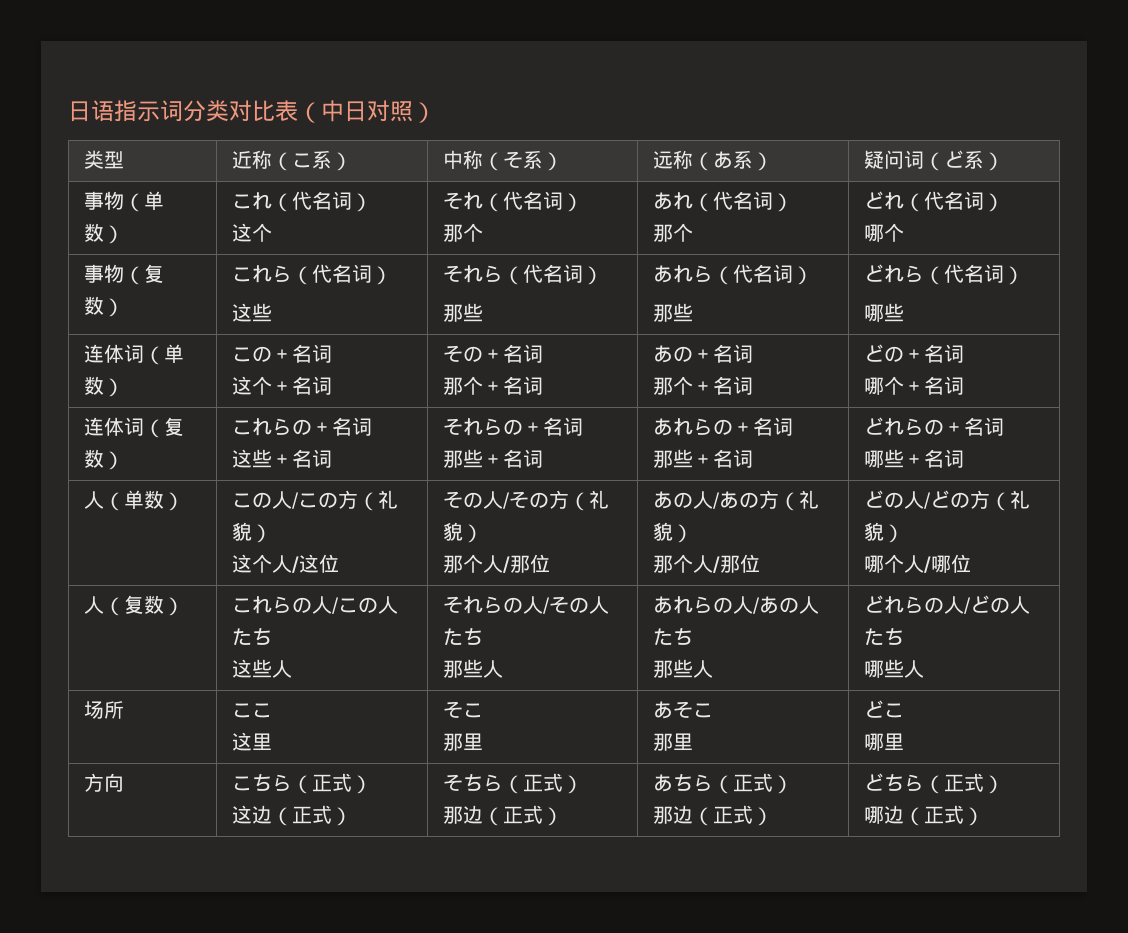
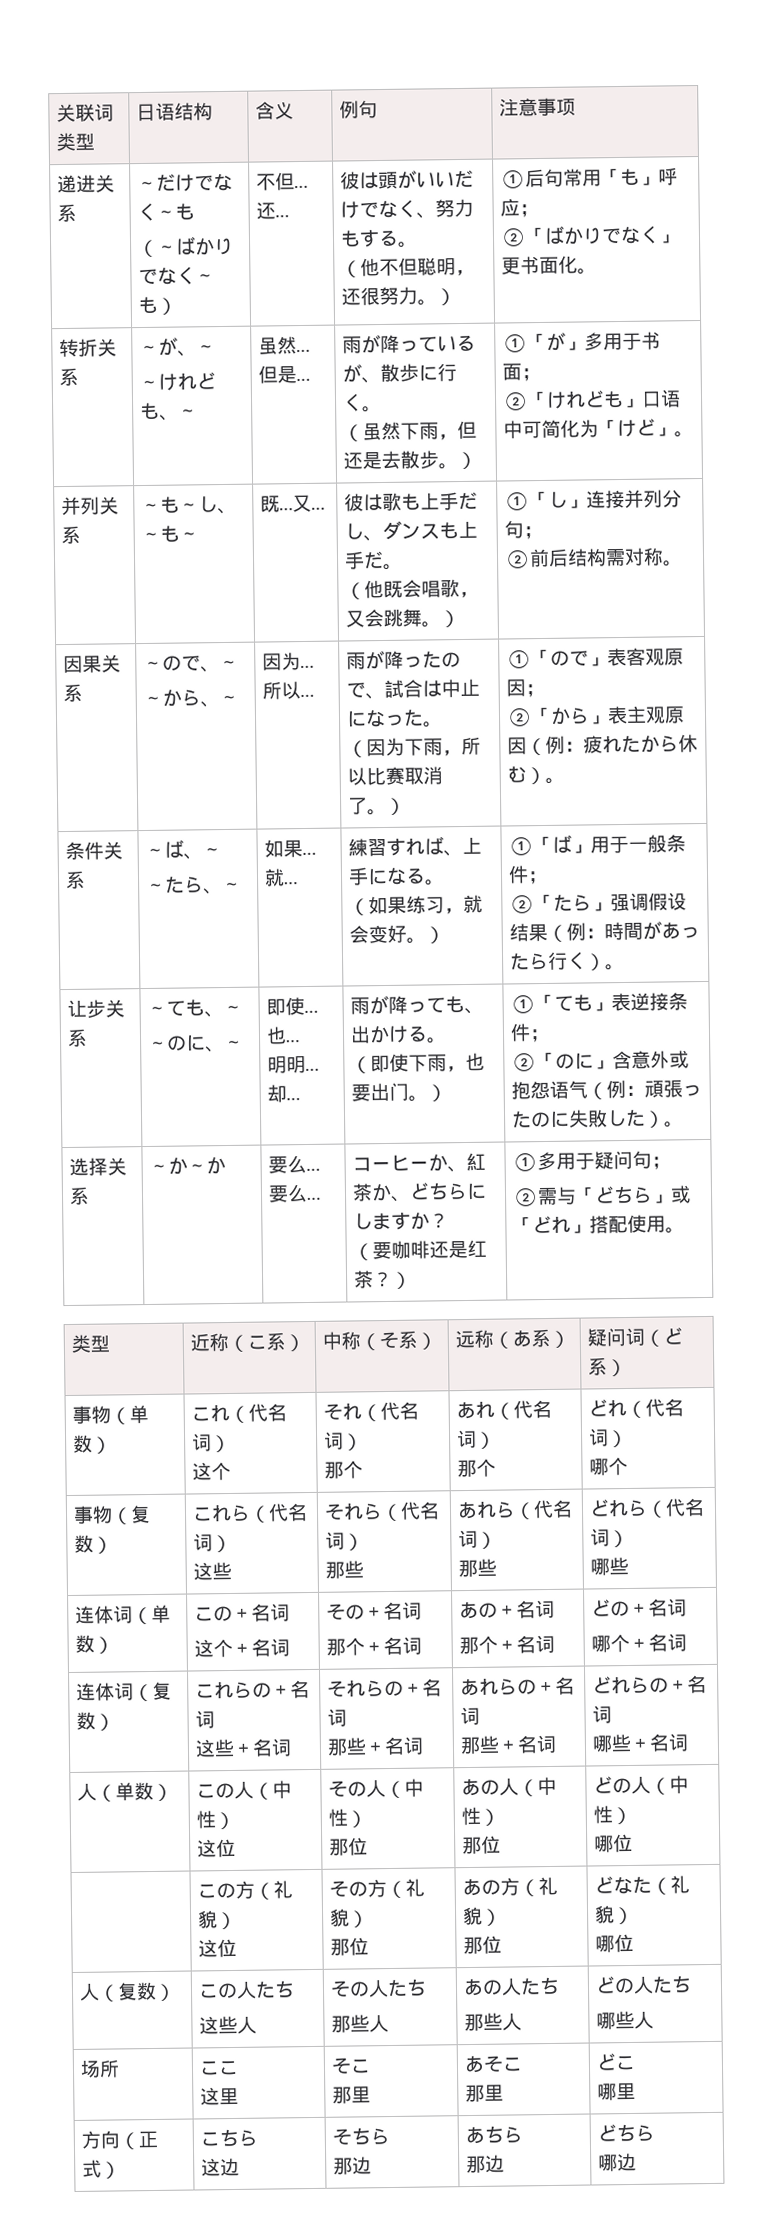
- 日语指示词分类对比表（中日对照）
+ 关联词类型 | 日语结构 | 含义 | 例句 | 注意事项
+ 递进关系 | ～だけでなく～も
+ （～ばかりでなく～も） | 不但…还… | 彼は頭がいいだけでなく、努力もする。
+ （他不但聪明，还很努力。） | ①后句常用「も」呼应；
+ ②「ばかりでなく」更书面化。
+ 转折关系 | ～が、～
+ ～けれども、～ | 虽然…但是… | 雨が降っているが、散歩に行く。
+ （虽然下雨，但还是去散步。） | ①「が」多用于书面；
+ ②「けれども」口语中可简化为「けど」。
+ 并列关系 | ～も～し、～も～ | 既…又… | 彼は歌も上手だし、ダンスも上手だ。
+ （他既会唱歌，又会跳舞。） | ①「し」连接并列分句；
+ ②前后结构需对称。
+ 因果关系 | ～ので、～
+ ～から、～ | 因为…所以… | 雨が降ったので、試合は中止になった。
+ （因为下雨，所以比赛取消了。） | ①「ので」表客观原因；
+ ②「から」表主观原因（例：疲れたから休む）。
+ 条件关系 | ～ば、～
+ ～たら、～ | 如果…就… | 練習すれば、上手になる。
+ （如果练习，就会变好。） | ①「ば」用于一般条件；
+ ②「たら」强调假设结果（例：時間があったら行く）。
+ 让步关系 | ～ても、～
+ ～のに、～ | 即使…也…
+ 明明…却… | 雨が降っても、出かける。
+ （即使下雨，也要出门。） | ①「ても」表逆接条件；
+ ②「のに」含意外或抱怨语气（例：頑張ったのに失敗した）。
+ 选择关系 | ～か～か | 要么…要么… | コーヒーか、紅茶か、どちらにしますか？
+ （要咖啡还是红茶？） | ①多用于疑问句；
+ ②需与「どちら」或「どれ」搭配使用。
- この人/この方（礼貌）
- 这个人/这位 | その人/その方（礼貌）
- 那个人/那位 | あの人/あの方（礼貌）
- 那个人/那位 | どの人/どの方（礼貌）
- 哪个人/哪位
+ この人（中性）
+ 这位 | その人（中性）
+ 那位 | あの人（中性）
+ 那位 | どの人（中性）
+ 哪位
+ | この方（礼貌）
+ 这位 | その方（礼貌）
+ 那位 | あの方（礼貌）
+ 那位 | どなた（礼貌）
+ 哪位
- 人（复数） | これらの人/この人たち
- 这些人 | それらの人/その人たち
- 那些人 | あれらの人/あの人たち
- 那些人 | どれらの人/どの人たち
+ 人（复数） | この人たち
+ 这些人 | その人たち
+ 那些人 | あの人たち
+ 那些人 | どの人たち
- 方向 | こちら（正式）
- 这边（正式） | そちら（正式）
- 那边（正式） | あちら（正式）
- 那边（正式） | どちら（正式）
- 哪边（正式）
+ 方向（正式） | こちら
+ 这边 | そちら
+ 那边 | あちら
+ 那边 | どちら
+ 哪边

